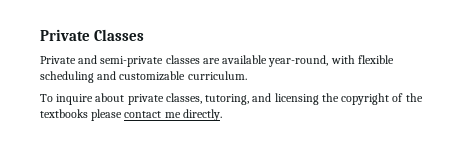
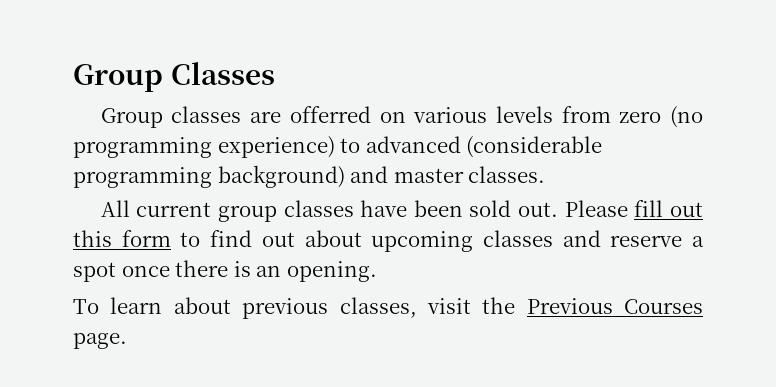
- Private Classes
+ Group Classes
- Private and semi-private classes are available year-round, with flexible scheduling and customizable curriculum.
- To inquire about private classes, tutoring, and licensing the copyright of the textbooks please contact me directly.
+ Group classes are offerred on various levels from zero (no programming experience) to advanced (considerable programming background) and master classes.
+ All current group classes have been sold out. Please fill out this form to find out about upcoming classes and reserve a spot once there is an opening.
+ To learn about previous classes, visit the Previous Courses page.

